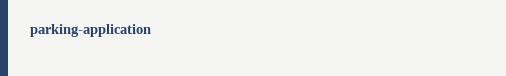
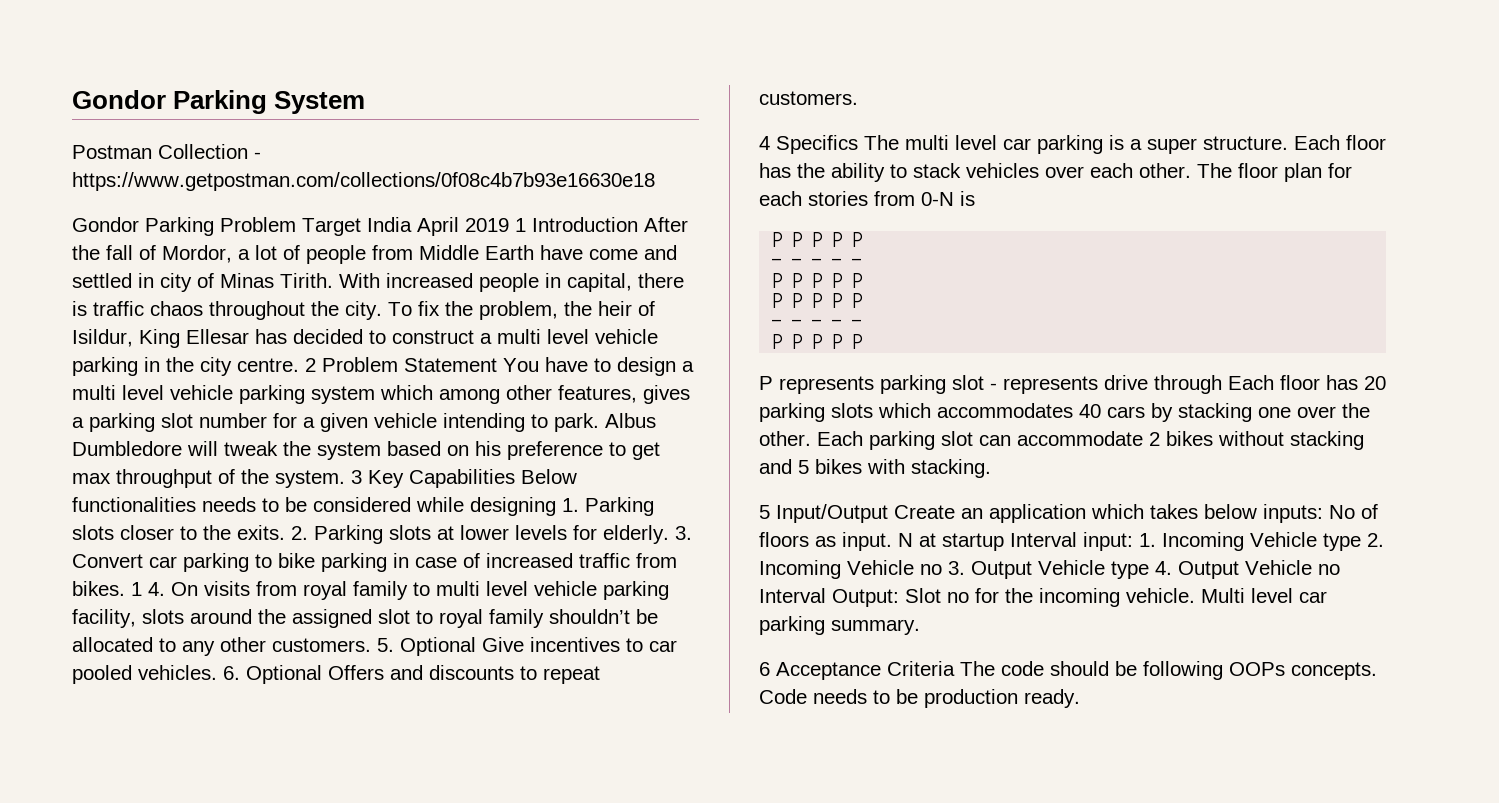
- parking-application
+ Gondor Parking System
+ Postman Collection - https://www.getpostman.com/collections/0f08c4b7b93e16630e18
+ Gondor Parking Problem Target India April 2019 1 Introduction After the fall of Mordor, a lot of people from Middle Earth have come and settled in city of Minas Tirith. With increased people in capital, there is traffic chaos throughout the city. To fix the problem, the heir of Isildur, King Ellesar has decided to construct a multi level vehicle parking in the city centre. 2 Problem Statement You have to design a multi level vehicle parking system which among other features, gives a parking slot number for a given vehicle intending to park. Albus Dumbledore will tweak the system based on his preference to get max throughput of the system. 3 Key Capabilities Below functionalities needs to be considered while designing 1. Parking slots closer to the exits. 2. Parking slots at lower levels for elderly. 3. Convert car parking to bike parking in case of increased traffic from bikes. 1 4. On visits from royal family to multi level vehicle parking facility, slots around the assigned slot to royal family shouldn’t be allocated to any other customers. 5. Optional Give incentives to car pooled vehicles. 6. Optional Offers and discounts to repeat customers.
+ 4 Specifics The multi level car parking is a super structure. Each floor has the ability to stack vehicles over each other. The floor plan for each stories from 0-N is
+ P P P P P
+ - - - - -
+ P P P P P
+ P P P P P
+ - - - - -
+ P P P P P
+ P represents parking slot - represents drive through Each floor has 20 parking slots which accommodates 40 cars by stacking one over the other. Each parking slot can accommodate 2 bikes without stacking and 5 bikes with stacking.
+ 5 Input/Output Create an application which takes below inputs: No of floors as input. N at startup Interval input: 1. Incoming Vehicle type 2. Incoming Vehicle no 3. Output Vehicle type 4. Output Vehicle no Interval Output: Slot no for the incoming vehicle. Multi level car parking summary.
+ 6 Acceptance Criteria The code should be following OOPs concepts. Code needs to be production ready.

